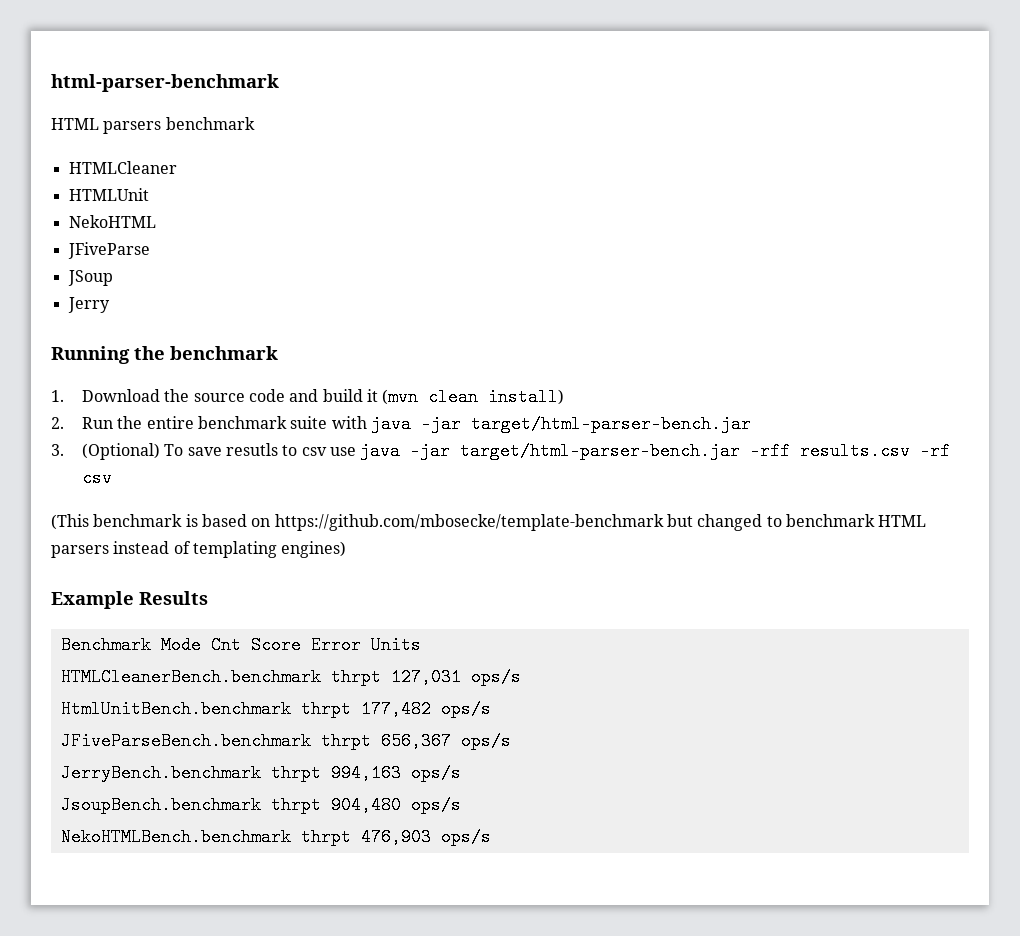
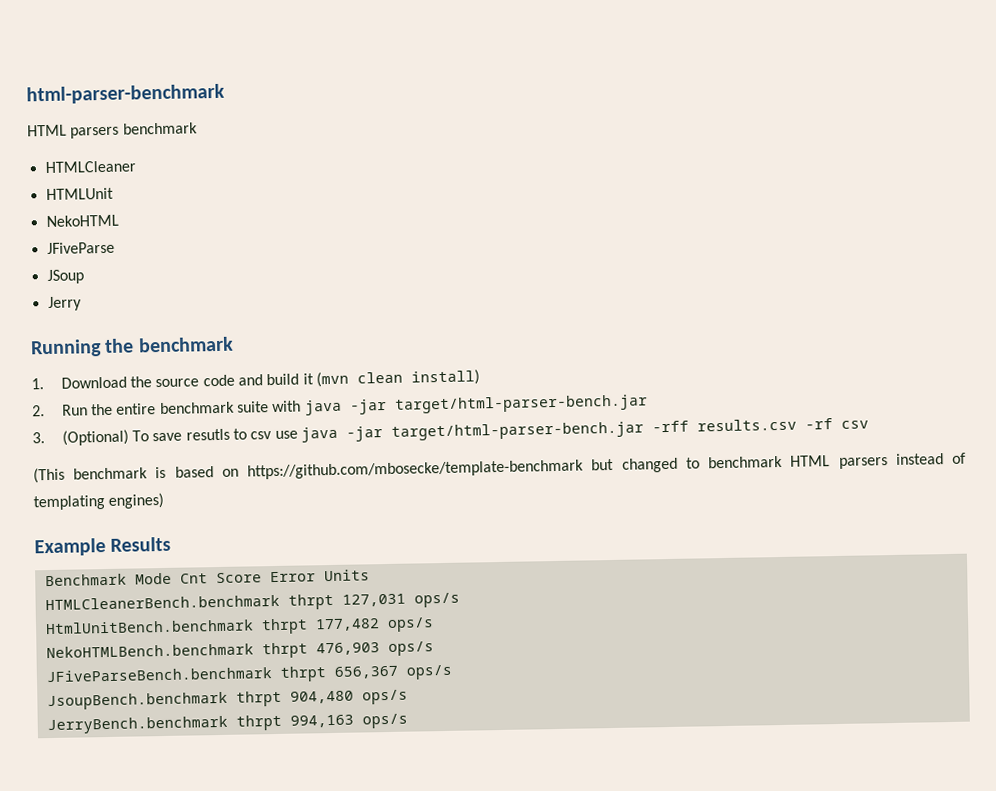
+ NekoHTMLBench.benchmark thrpt 476,903 ops/s
- JerryBench.benchmark thrpt 994,163 ops/s
- NekoHTMLBench.benchmark thrpt 476,903 ops/s
+ JerryBench.benchmark thrpt 994,163 ops/s

